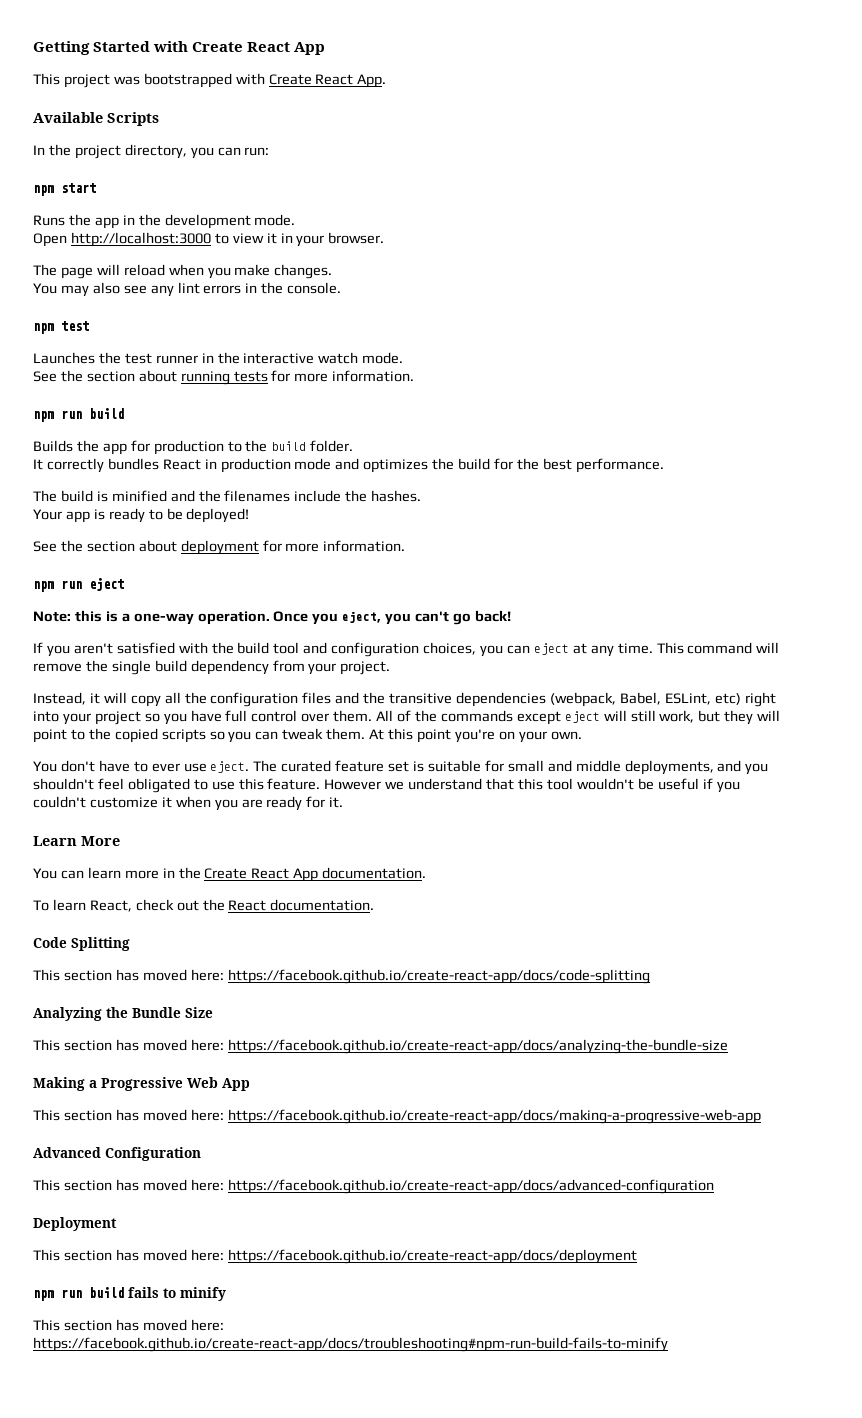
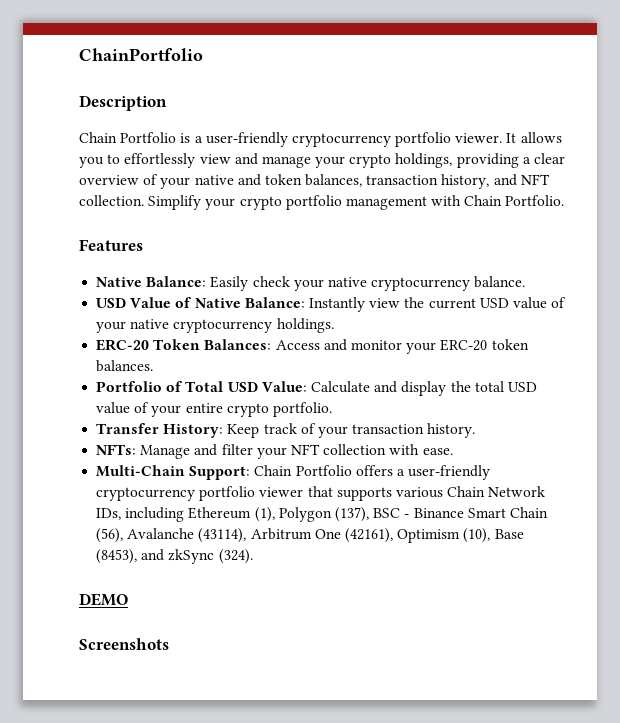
- Getting Started with Create React App
- This project was bootstrapped with Create React App.
- Available Scripts
- In the project directory, you can run:
- npm start
- Runs the app in the development mode.
- Open http://localhost:3000 to view it in your browser.
- The page will reload when you make changes.
- You may also see any lint errors in the console.
- npm test
- Launches the test runner in the interactive watch mode.
- See the section about running tests for more information.
- npm run build
- Builds the app for production to the build folder.
- It correctly bundles React in production mode and optimizes the build for the best performance.
- The build is minified and the filenames include the hashes.
- Your app is ready to be deployed!
- See the section about deployment for more information.
- npm run eject
- Note: this is a one-way operation. Once you eject, you can't go back!
- If you aren't satisfied with the build tool and configuration choices, you can eject at any time. This command will remove the single build dependency from your project.
- Instead, it will copy all the configuration files and the transitive dependencies (webpack, Babel, ESLint, etc) right into your project so you have full control over them. All of the commands except eject will still work, but they will point to the copied scripts so you can tweak them. At this point you're on your own.
- You don't have to ever use eject. The curated feature set is suitable for small and middle deployments, and you shouldn't feel obligated to use this feature. However we understand that this tool wouldn't be useful if you couldn't customize it when you are ready for it.
- Learn More
- You can learn more in the Create React App documentation.
- To learn React, check out the React documentation.
- Code Splitting
- This section has moved here: https://facebook.github.io/create-react-app/docs/code-splitting
- Analyzing the Bundle Size
- This section has moved here: https://facebook.github.io/create-react-app/docs/analyzing-the-bundle-size
- Making a Progressive Web App
- This section has moved here: https://facebook.github.io/create-react-app/docs/making-a-progressive-web-app
- Advanced Configuration
- This section has moved here: https://facebook.github.io/create-react-app/docs/advanced-configuration
- Deployment
- This section has moved here: https://facebook.github.io/create-react-app/docs/deployment
- npm run build fails to minify
- This section has moved here: https://facebook.github.io/create-react-app/docs/troubleshooting#npm-run-build-fails-to-minify
+ ChainPortfolio
+ Description
+ Chain Portfolio is a user-friendly cryptocurrency portfolio viewer. It allows you to effortlessly view and manage your crypto holdings, providing a clear overview of your native and token balances, transaction history, and NFT collection. Simplify your crypto portfolio management with Chain Portfolio.
+ Features
+ Native Balance: Easily check your native cryptocurrency balance.
+ USD Value of Native Balance: Instantly view the current USD value of your native cryptocurrency holdings.
+ ERC-20 Token Balances: Access and monitor your ERC-20 token balances.
+ Portfolio of Total USD Value: Calculate and display the total USD value of your entire crypto portfolio.
+ Transfer History: Keep track of your transaction history.
+ NFTs: Manage and filter your NFT collection with ease.
+ Multi-Chain Support: Chain Portfolio offers a user-friendly cryptocurrency portfolio viewer that supports various Chain Network IDs, including Ethereum (1), Polygon (137), BSC - Binance Smart Chain (56), Avalanche (43114), Arbitrum One (42161), Optimism (10), Base (8453), and zkSync (324).
+ DEMO
+ Screenshots

